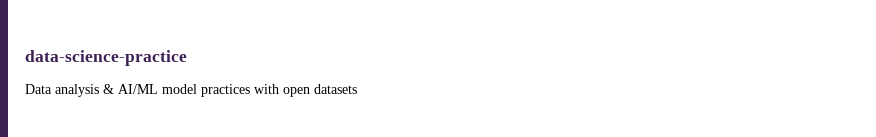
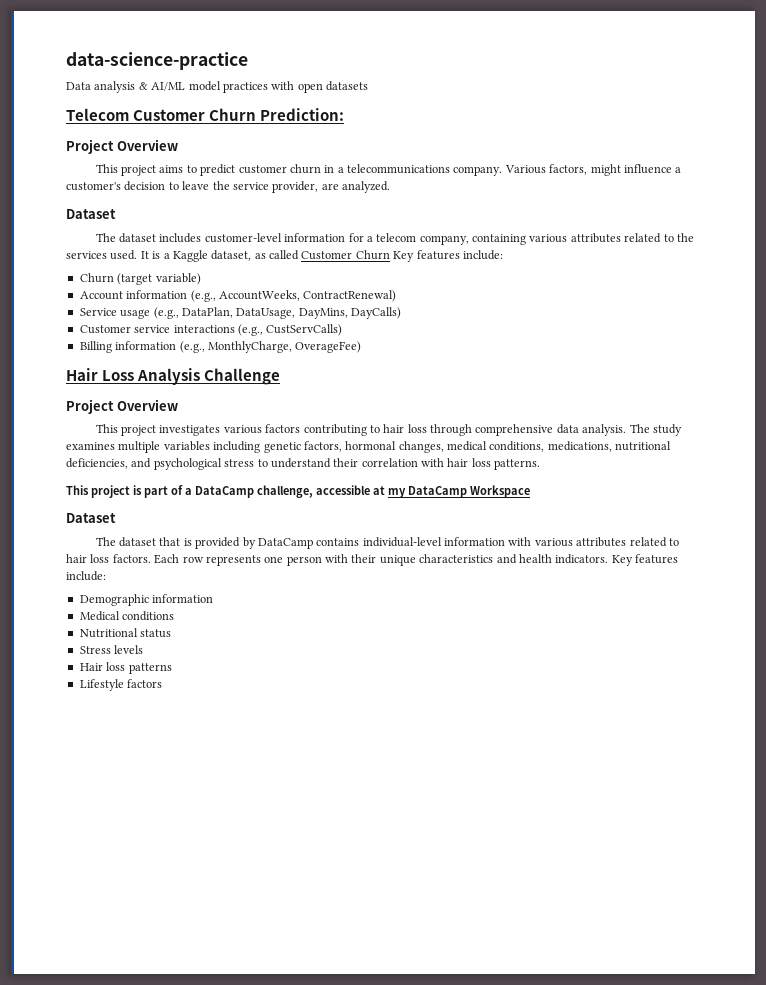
+ Telecom Customer Churn Prediction:
+ Project Overview
+ This project aims to predict customer churn in a telecommunications company. Various factors, might influence a customer's decision to leave the service provider, are analyzed.
+ Dataset
+ The dataset includes customer-level information for a telecom company, containing various attributes related to the services used. It is a Kaggle dataset, as called Customer Churn Key features include:
+ Churn (target variable)
+ Account information (e.g., AccountWeeks, ContractRenewal)
+ Service usage (e.g., DataPlan, DataUsage, DayMins, DayCalls)
+ Customer service interactions (e.g., CustServCalls)
+ Billing information (e.g., MonthlyCharge, OverageFee)
+ Hair Loss Analysis Challenge
+ Project Overview
+ This project investigates various factors contributing to hair loss through comprehensive data analysis. The study examines multiple variables including genetic factors, hormonal changes, medical conditions, medications, nutritional deficiencies, and psychological stress to understand their correlation with hair loss patterns.
+ This project is part of a DataCamp challenge, accessible at my DataCamp Workspace
+ Dataset
+ The dataset that is provided by DataCamp contains individual-level information with various attributes related to hair loss factors. Each row represents one person with their unique characteristics and health indicators. Key features include:
+ Demographic information
+ Medical conditions
+ Nutritional status
+ Stress levels
+ Hair loss patterns
+ Lifestyle factors

